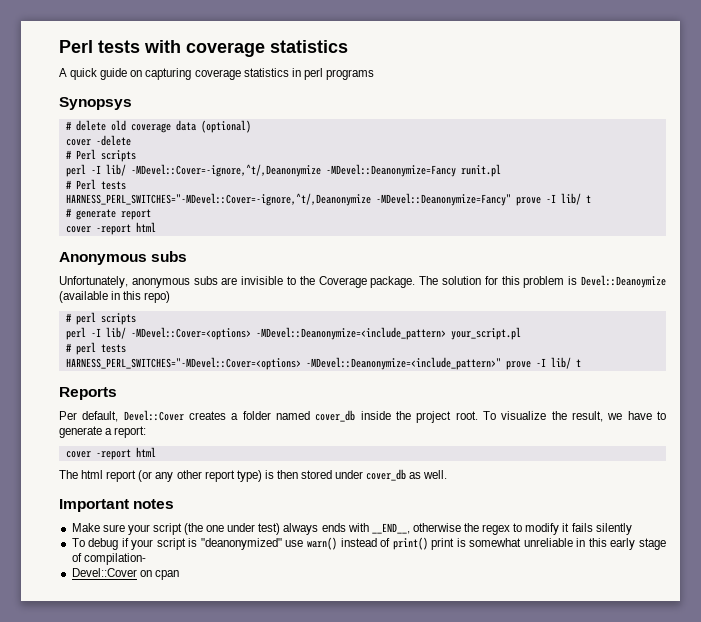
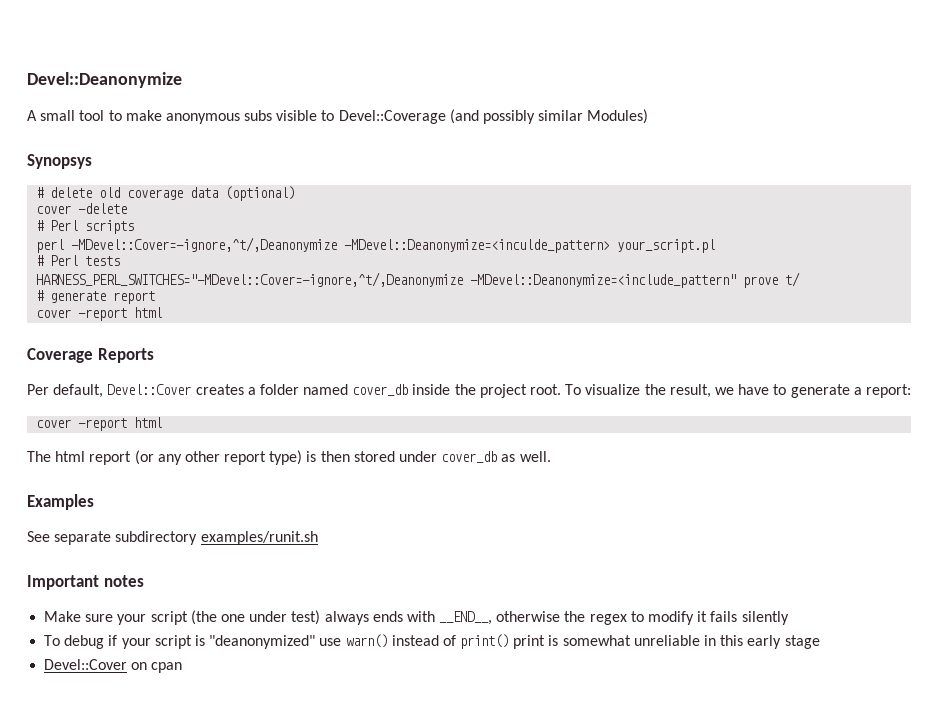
- Perl tests with coverage statistics
- A quick guide on capturing coverage statistics in perl programs
+ Devel::Deanonymize
+ A small tool to make anonymous subs visible to Devel::Coverage (and possibly similar Modules)
- perl -I lib/ -MDevel::Cover=-ignore,^t/,Deanonymize -MDevel::Deanonymize=Fancy runit.pl
+ perl -MDevel::Cover=-ignore,^t/,Deanonymize -MDevel::Deanonymize=<inculde_pattern> your_script.pl
- HARNESS_PERL_SWITCHES="-MDevel::Cover=-ignore,^t/,Deanonymize -MDevel::Deanonymize=Fancy" prove -I lib/ t
+ HARNESS_PERL_SWITCHES="-MDevel::Cover=-ignore,^t/,Deanonymize -MDevel::Deanonymize=<include_pattern" prove t/
- Anonymous subs
- Unfortunately, anonymous subs are invisible to the Coverage package. The solution for this problem is Devel::Deanoymize (available in this repo)
- # perl scripts
- perl -I lib/ -MDevel::Cover=<options> -MDevel::Deanonymize=<include_pattern> your_script.pl
- # perl tests
- HARNESS_PERL_SWITCHES="-MDevel::Cover=<options> -MDevel::Deanonymize=<include_pattern>" prove -I lib/ t
- Reports
+ Coverage Reports
+ Examples
+ See separate subdirectory examples/runit.sh
- To debug if your script is "deanonymized" use warn() instead of print() print is somewhat unreliable in this early stage of compilation-
+ To debug if your script is "deanonymized" use warn() instead of print() print is somewhat unreliable in this early stage

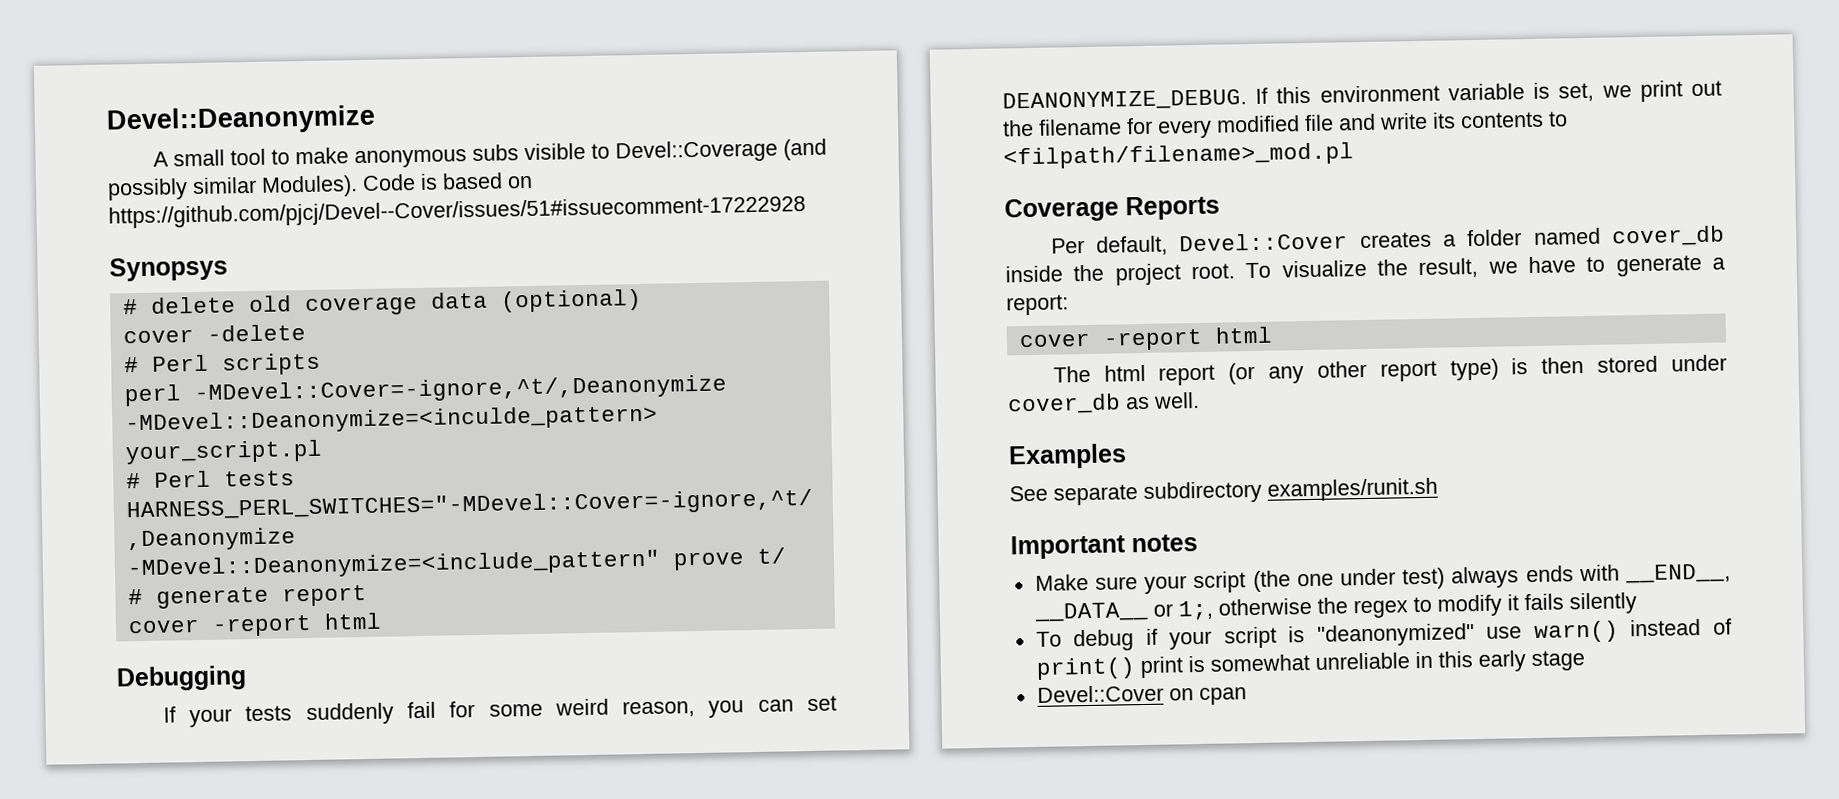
- A small tool to make anonymous subs visible to Devel::Coverage (and possibly similar Modules)
+ A small tool to make anonymous subs visible to Devel::Coverage (and possibly similar Modules). Code is based on https://github.com/pjcj/Devel--Cover/issues/51#issuecomment-17222928
+ Debugging
+ If your tests suddenly fail for some weird reason, you can set DEANONYMIZE_DEBUG. If this environment variable is set, we print out the filename for every modified file and write its contents to <filpath/filename>_mod.pl
- Make sure your script (the one under test) always ends with __END__, otherwise the regex to modify it fails silently
+ Make sure your script (the one under test) always ends with __END__, __DATA__ or 1;, otherwise the regex to modify it fails silently

